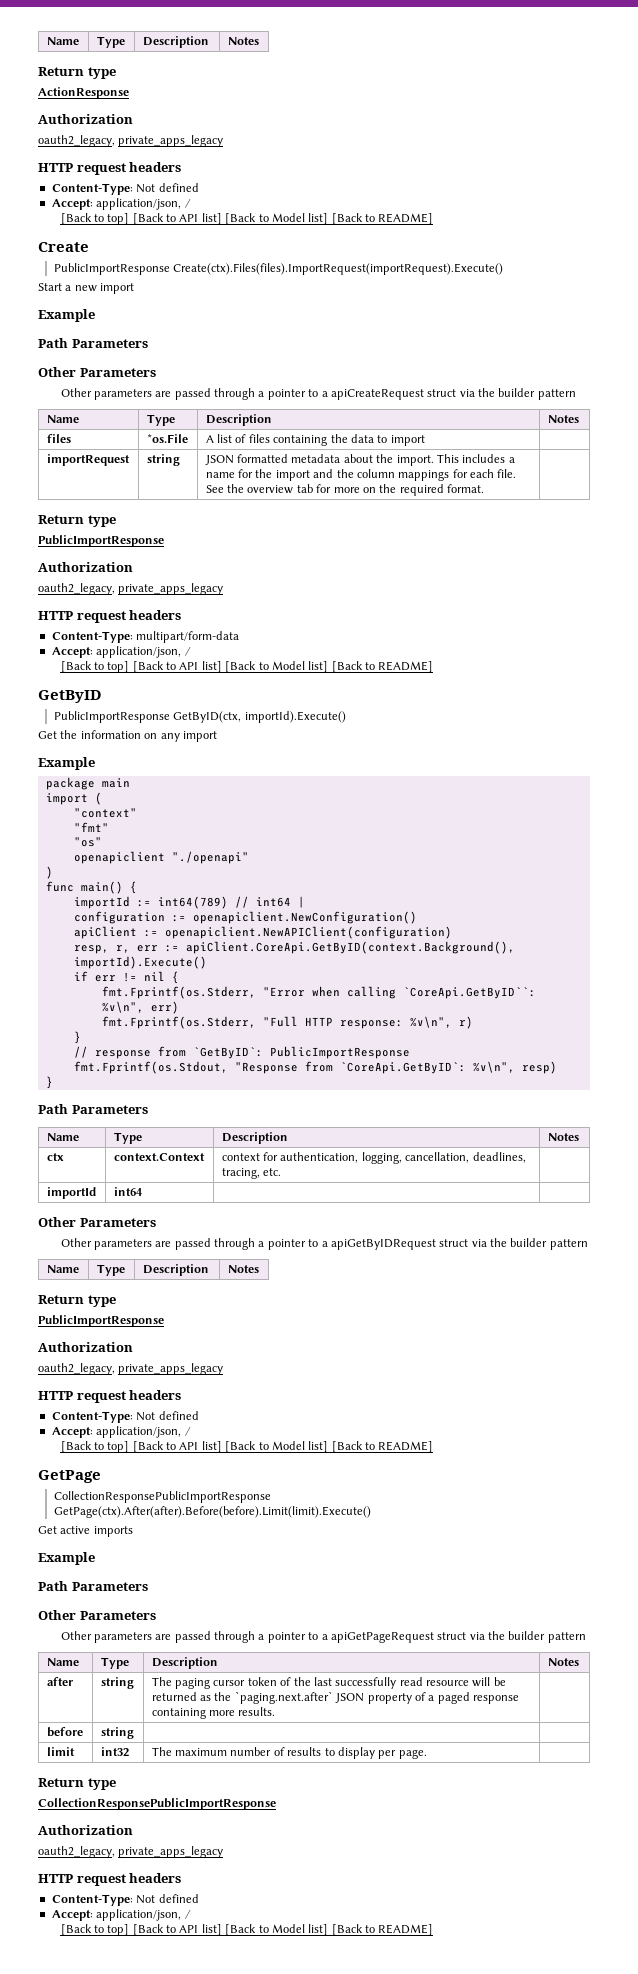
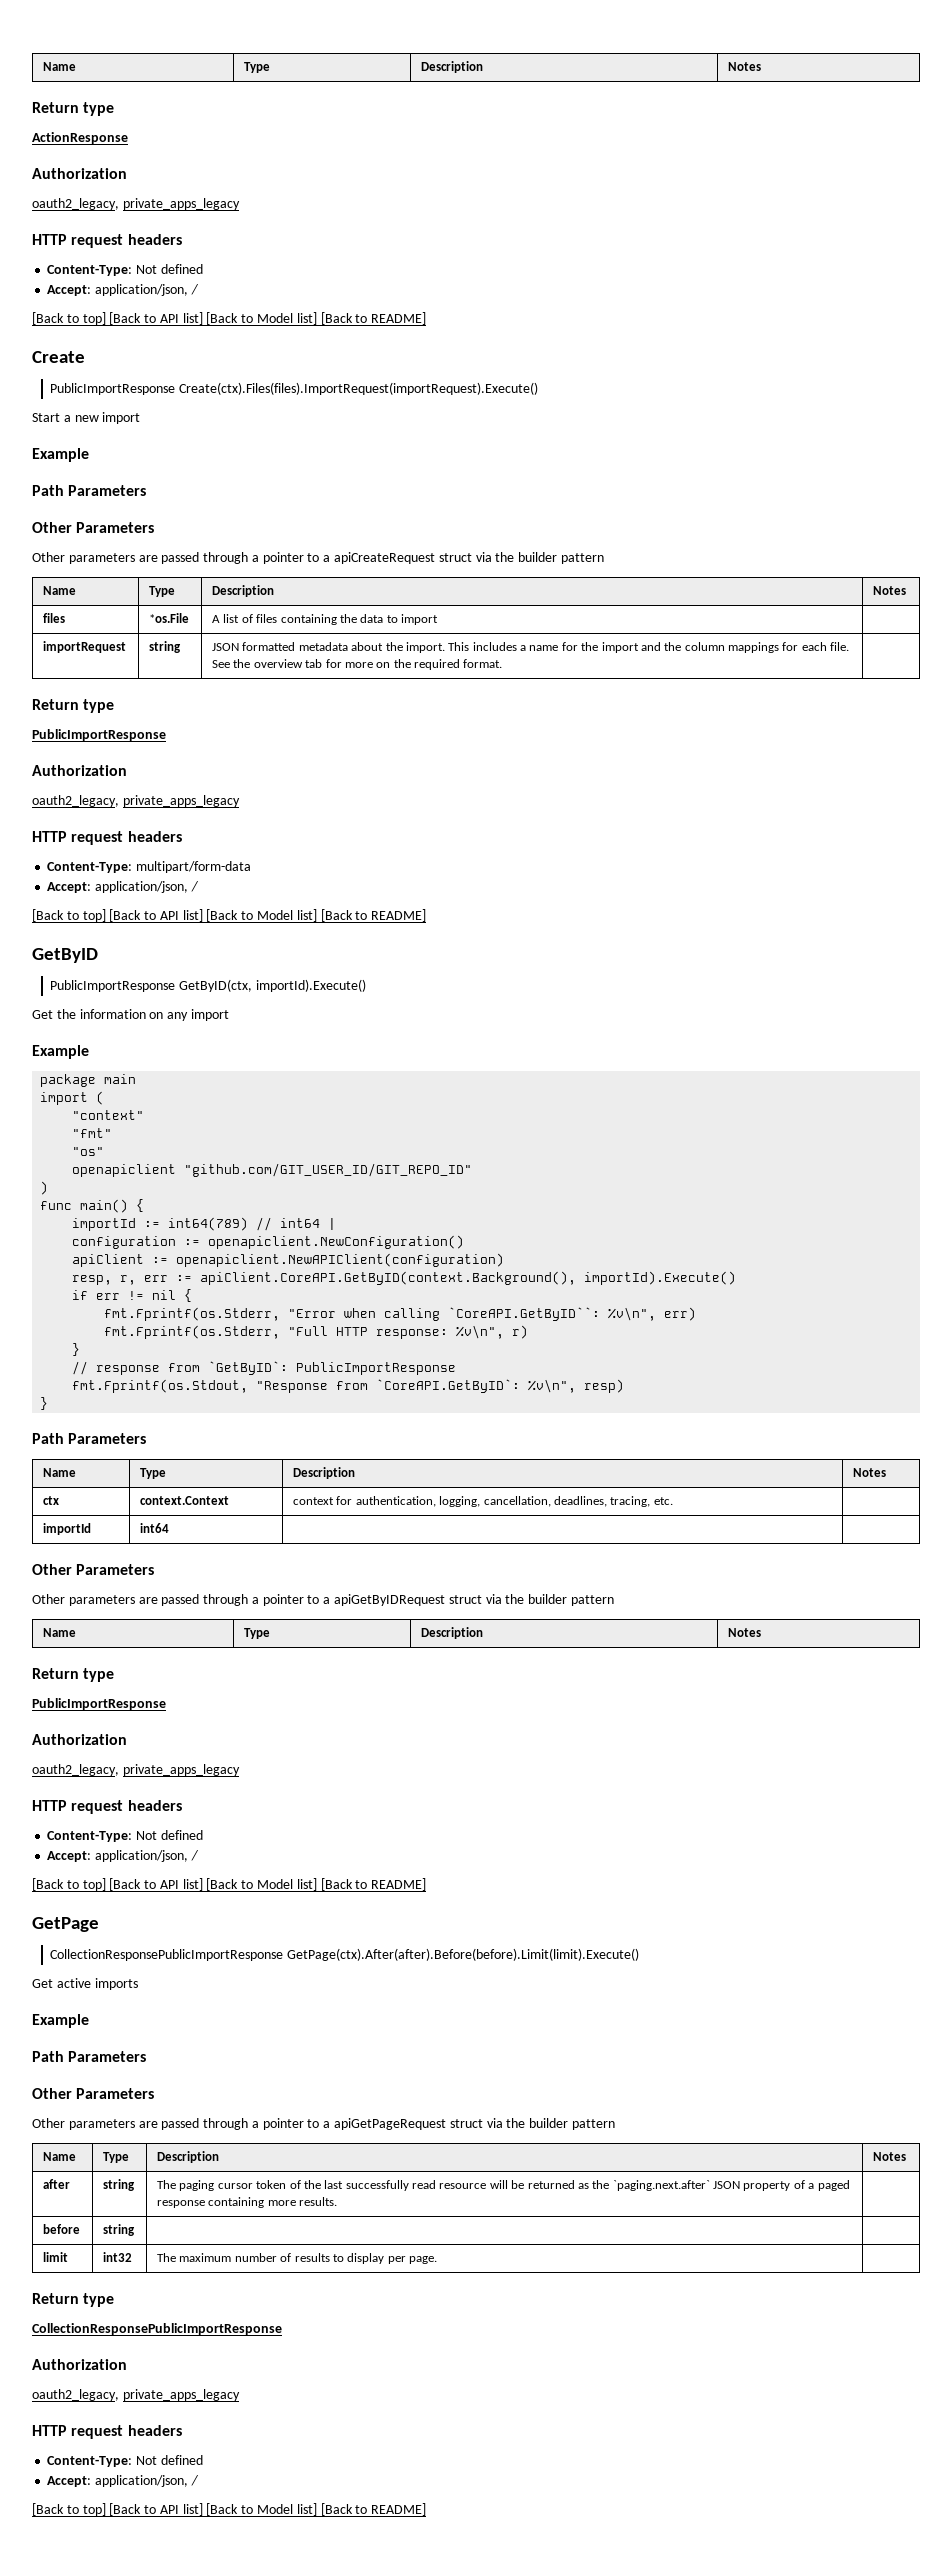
- openapiclient "./openapi"
+ openapiclient "github.com/GIT_USER_ID/GIT_REPO_ID"
- resp, r, err := apiClient.CoreApi.GetByID(context.Background(), importId).Execute()
+ resp, r, err := apiClient.CoreAPI.GetByID(context.Background(), importId).Execute()
- fmt.Fprintf(os.Stderr, "Error when calling `CoreApi.GetByID``: %v\n", err)
+ fmt.Fprintf(os.Stderr, "Error when calling `CoreAPI.GetByID``: %v\n", err)
- fmt.Fprintf(os.Stdout, "Response from `CoreApi.GetByID`: %v\n", resp)
+ fmt.Fprintf(os.Stdout, "Response from `CoreAPI.GetByID`: %v\n", resp)

